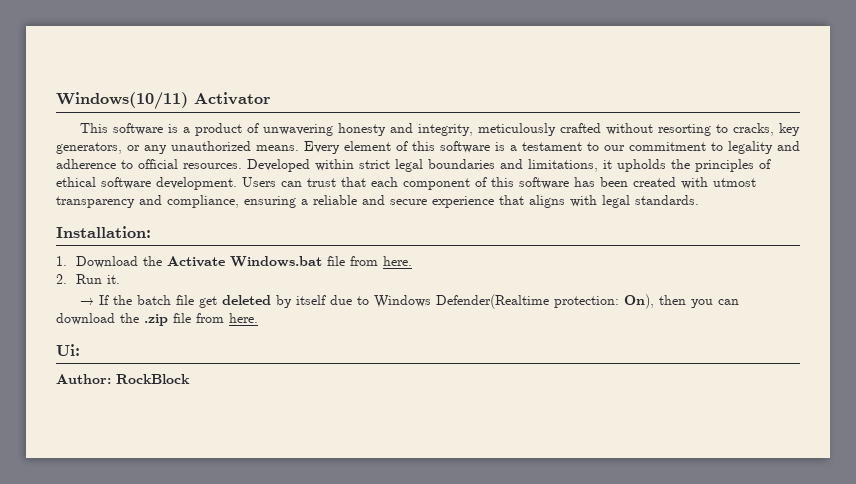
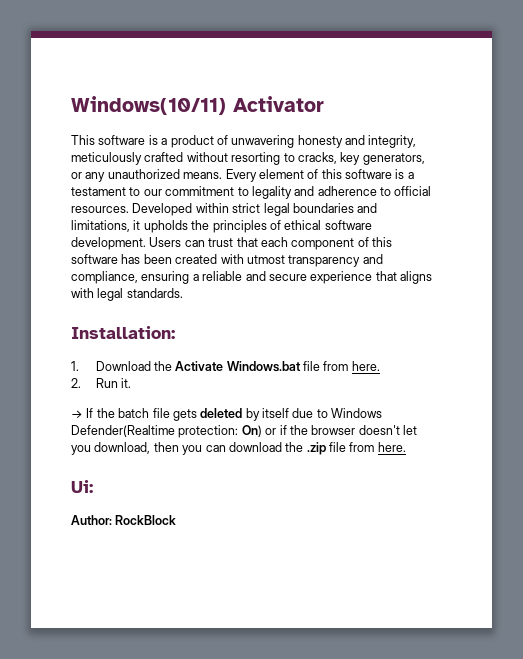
- → If the batch file get deleted by itself due to Windows Defender(Realtime protection: On), then you can download the .zip file from here.
+ → If the batch file gets deleted by itself due to Windows Defender(Realtime protection: On) or if the browser doesn't let you download, then you can download the .zip file from here.

